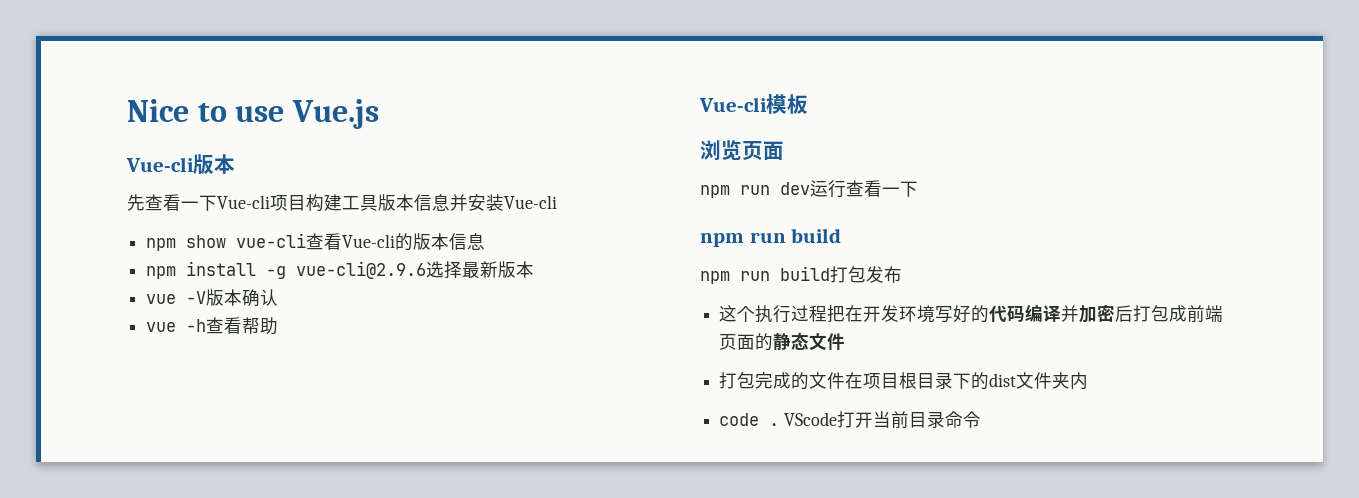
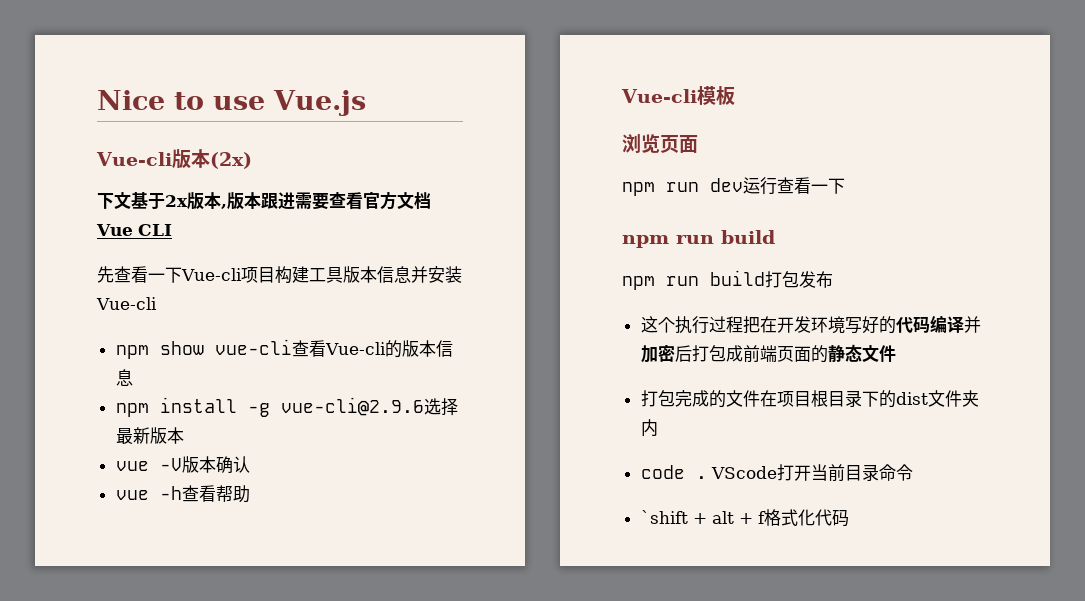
- Vue-cli版本
+ Vue-cli版本(2x)
+ 下文基于2x版本,版本跟进需要查看官方文档Vue CLI
+ `shift + alt + f格式化代码

